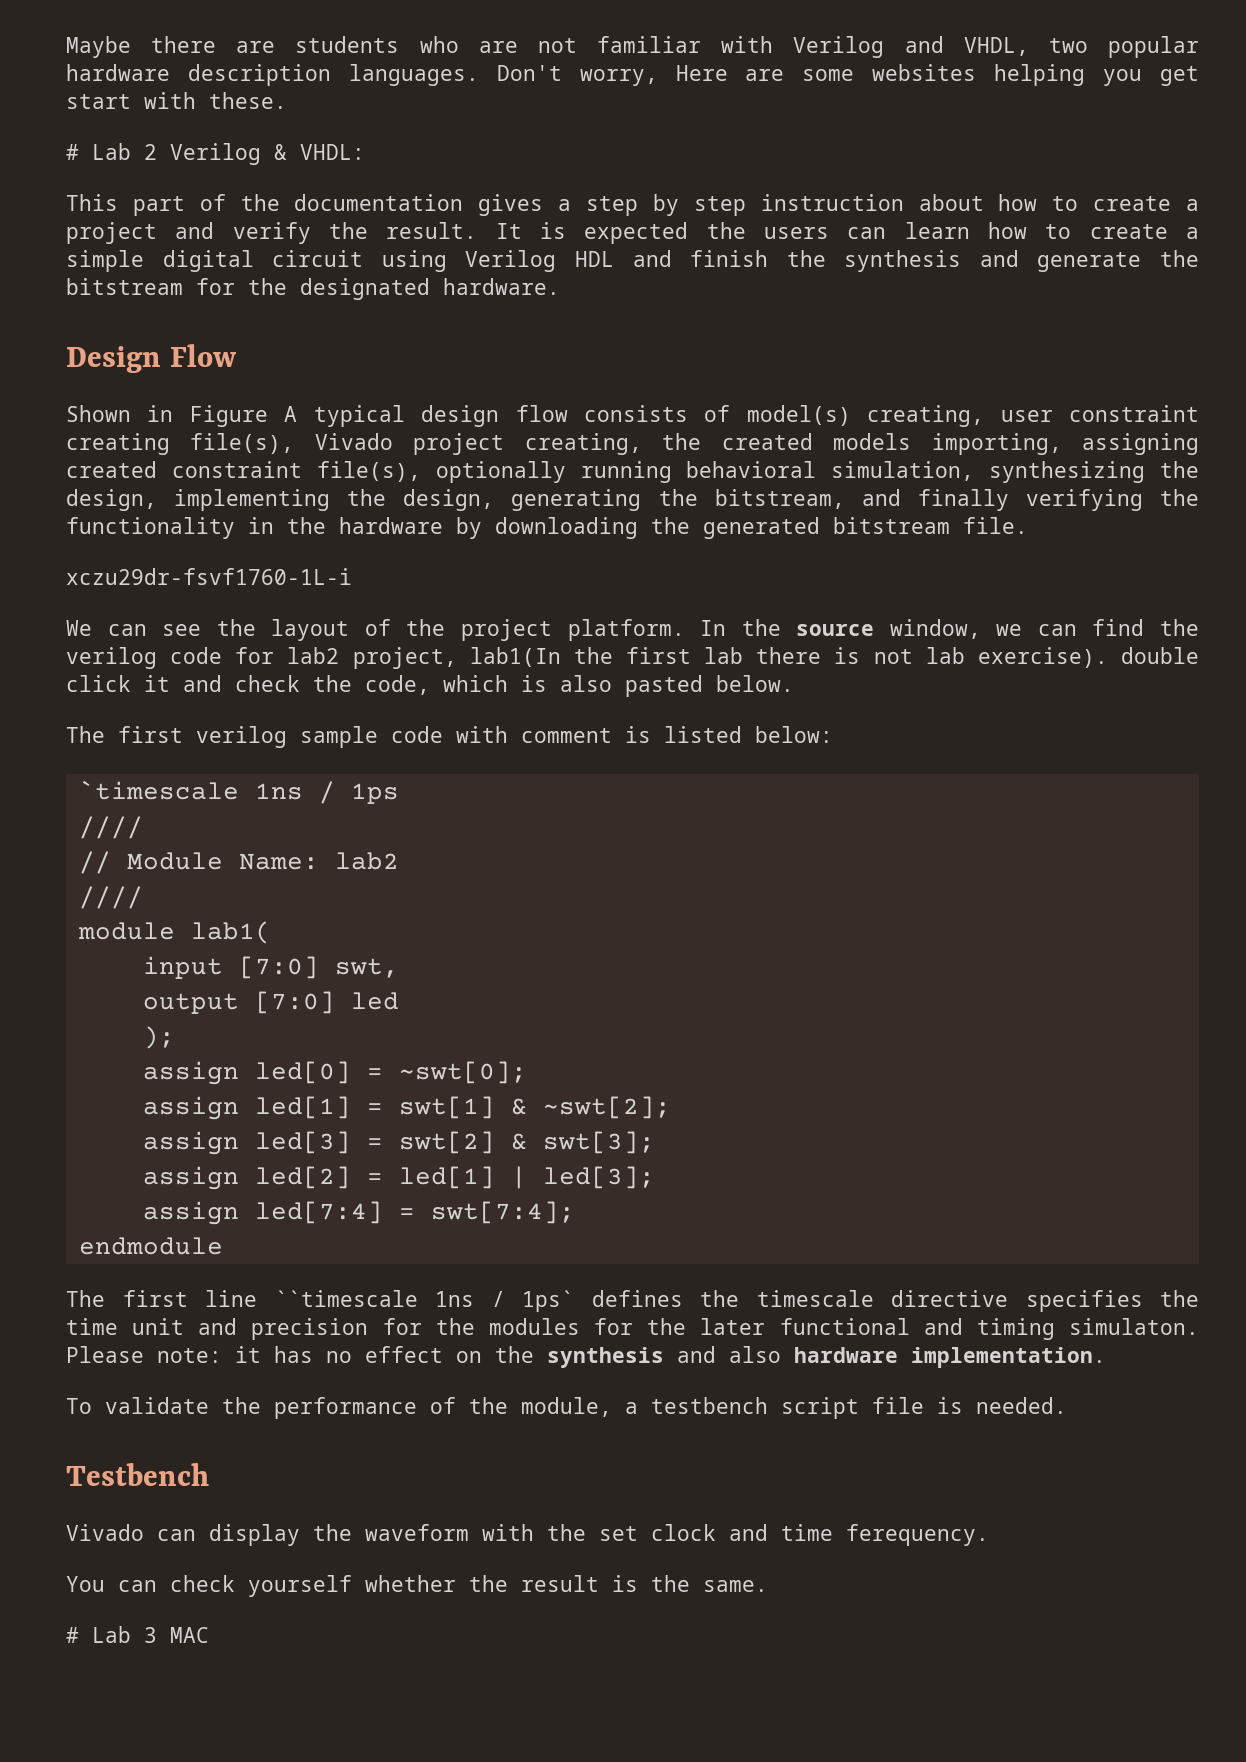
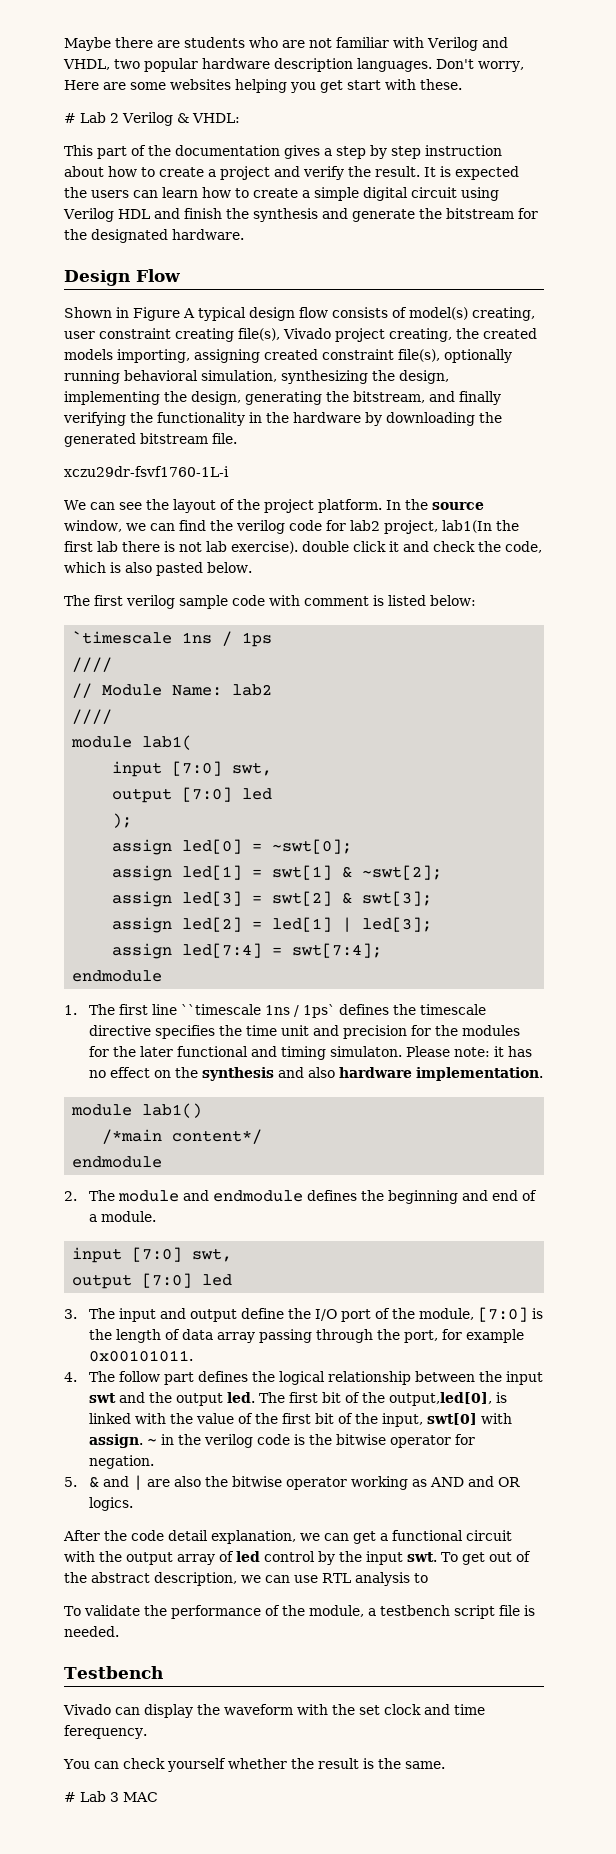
- The first line ``timescale 1ns / 1ps` defines the timescale directive specifies the time unit and precision for the modules for the later functional and timing simulaton.
+ 1. The first line ``timescale 1ns / 1ps` defines the timescale directive specifies the time unit and precision for the modules for the later functional and timing simulaton.
+ module lab1()
+ /*main content*/
+ endmodule
+ 2. The module and endmodule defines the beginning and end of a module.
+ input [7:0] swt,
+ output [7:0] led
+ 3. The input and output define the I/O port of the module, [7:0] is the length of data array passing through the port, for example 0x00101011.
+ 4. The follow part defines the logical relationship between the input swt and the output led. The first bit of the output,led[0], is linked with the value of the first bit of the input, swt[0] with assign. ~ in the verilog code is the bitwise operator for negation.
+ 5. & and | are also the bitwise operator working as AND and OR logics.
+ After the code detail explanation, we can get a functional circuit with the output array of led control by the input swt. To get out of the abstract description, we can use RTL analysis to

